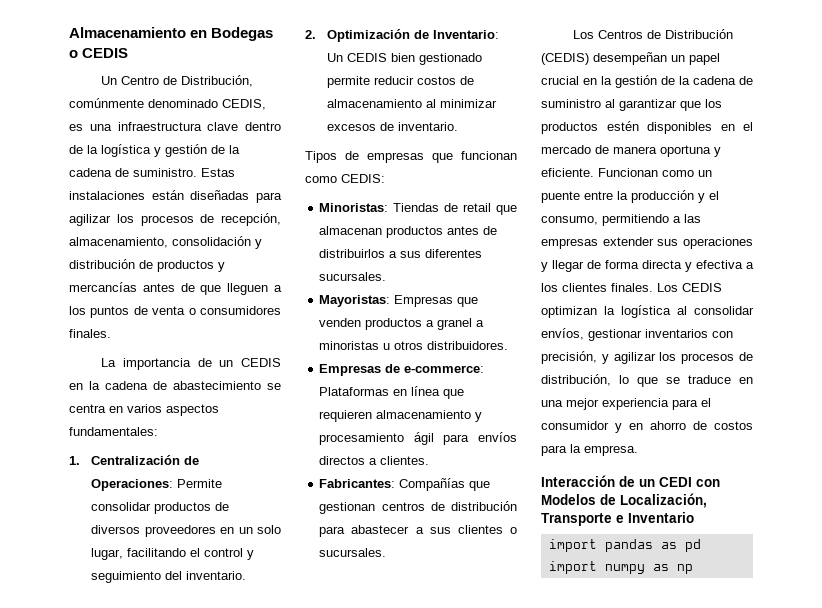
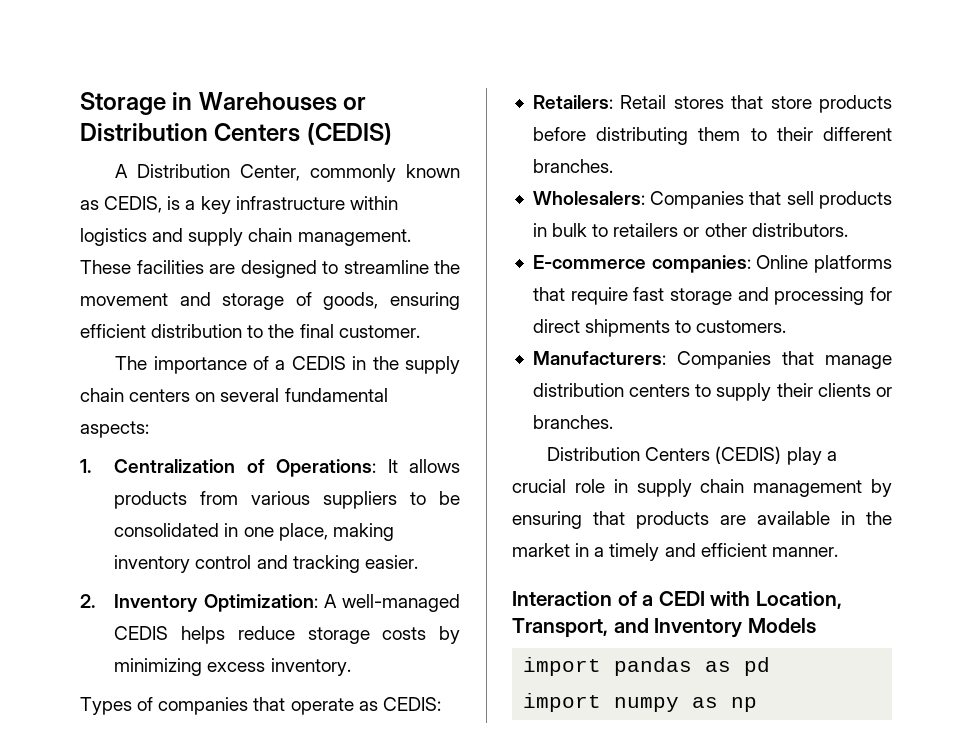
- Almacenamiento en Bodegas o CEDIS
- Un Centro de Distribución, comúnmente denominado CEDIS, es una infraestructura clave dentro de la logística y gestión de la cadena de suministro. Estas instalaciones están diseñadas para agilizar los procesos de recepción, almacenamiento, consolidación y distribución de productos y mercancías antes de que lleguen a los puntos de venta o consumidores finales.
- La importancia de un CEDIS en la cadena de abastecimiento se centra en varios aspectos fundamentales:
- 1. Centralización de Operaciones: Permite consolidar productos de diversos proveedores en un solo lugar, facilitando el control y seguimiento del inventario.
- 2. Optimización de Inventario: Un CEDIS bien gestionado permite reducir costos de almacenamiento al minimizar excesos de inventario.
- Tipos de empresas que funcionan como CEDIS:
- Minoristas: Tiendas de retail que almacenan productos antes de distribuirlos a sus diferentes sucursales.
- Mayoristas: Empresas que venden productos a granel a minoristas u otros distribuidores.
- Empresas de e-commerce: Plataformas en línea que requieren almacenamiento y procesamiento ágil para envíos directos a clientes.
- Fabricantes: Compañías que gestionan centros de distribución para abastecer a sus clientes o sucursales.
- Los Centros de Distribución (CEDIS) desempeñan un papel crucial en la gestión de la cadena de suministro al garantizar que los productos estén disponibles en el mercado de manera oportuna y eficiente. Funcionan como un puente entre la producción y el consumo, permitiendo a las empresas extender sus operaciones y llegar de forma directa y efectiva a los clientes finales. Los CEDIS optimizan la logística al consolidar envíos, gestionar inventarios con precisión, y agilizar los procesos de distribución, lo que se traduce en una mejor experiencia para el consumidor y en ahorro de costos para la empresa.
- Interacción de un CEDI con Modelos de Localización, Transporte e Inventario
+ Storage in Warehouses or Distribution Centers (CEDIS)
+ A Distribution Center, commonly known as CEDIS, is a key infrastructure within logistics and supply chain management. These facilities are designed to streamline the movement and storage of goods, ensuring efficient distribution to the final customer.
+ The importance of a CEDIS in the supply chain centers on several fundamental aspects:
+ 1. Centralization of Operations: It allows products from various suppliers to be consolidated in one place, making inventory control and tracking easier.
+ 2. Inventory Optimization: A well-managed CEDIS helps reduce storage costs by minimizing excess inventory.
+ Types of companies that operate as CEDIS:
+ Retailers: Retail stores that store products before distributing them to their different branches.
+ Wholesalers: Companies that sell products in bulk to retailers or other distributors.
+ E-commerce companies: Online platforms that require fast storage and processing for direct shipments to customers.
+ Manufacturers: Companies that manage distribution centers to supply their clients or branches.
+ Distribution Centers (CEDIS) play a crucial role in supply chain management by ensuring that products are available in the market in a timely and efficient manner.
+ Interaction of a CEDI with Location, Transport, and Inventory Models

